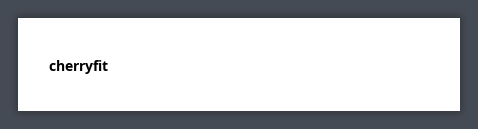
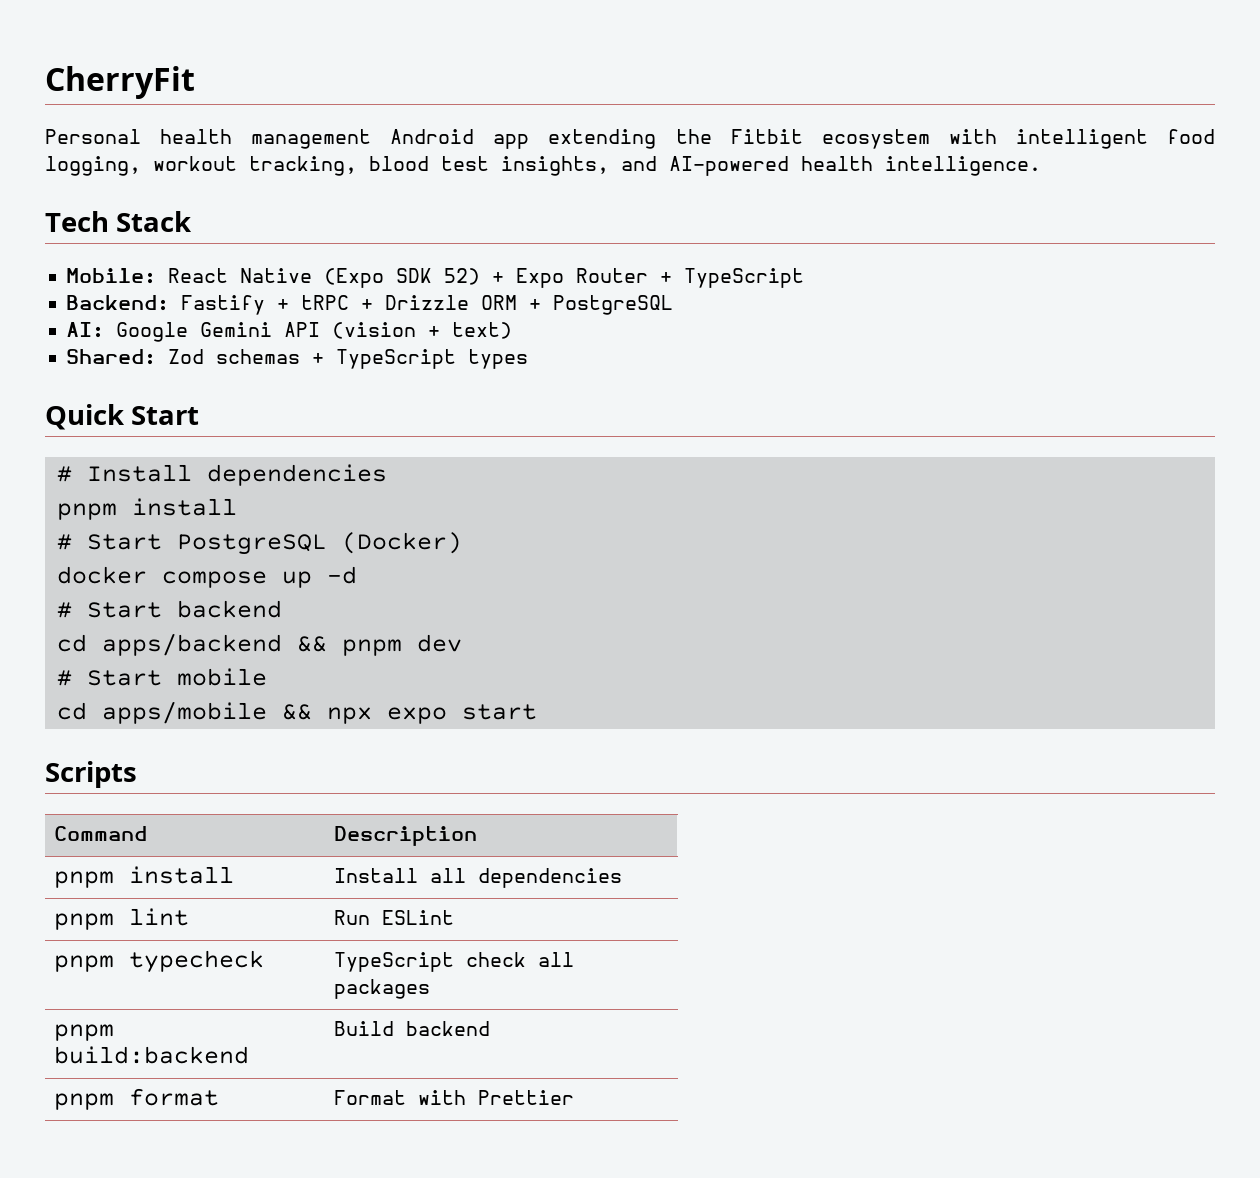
- cherryfit
+ CherryFit
+ Personal health management Android app extending the Fitbit ecosystem with intelligent food logging, workout tracking, blood test insights, and AI-powered health intelligence.
+ Tech Stack
+ Mobile: React Native (Expo SDK 52) + Expo Router + TypeScript
+ Backend: Fastify + tRPC + Drizzle ORM + PostgreSQL
+ AI: Google Gemini API (vision + text)
+ Shared: Zod schemas + TypeScript types
+ Quick Start
+ # Install dependencies
+ pnpm install
+ # Start PostgreSQL (Docker)
+ docker compose up -d
+ # Start backend
+ cd apps/backend && pnpm dev
+ # Start mobile
+ cd apps/mobile && npx expo start
+ Scripts
+ Command | Description
+ pnpm install | Install all dependencies
+ pnpm lint | Run ESLint
+ pnpm typecheck | TypeScript check all packages
+ pnpm build:backend | Build backend
+ pnpm format | Format with Prettier

